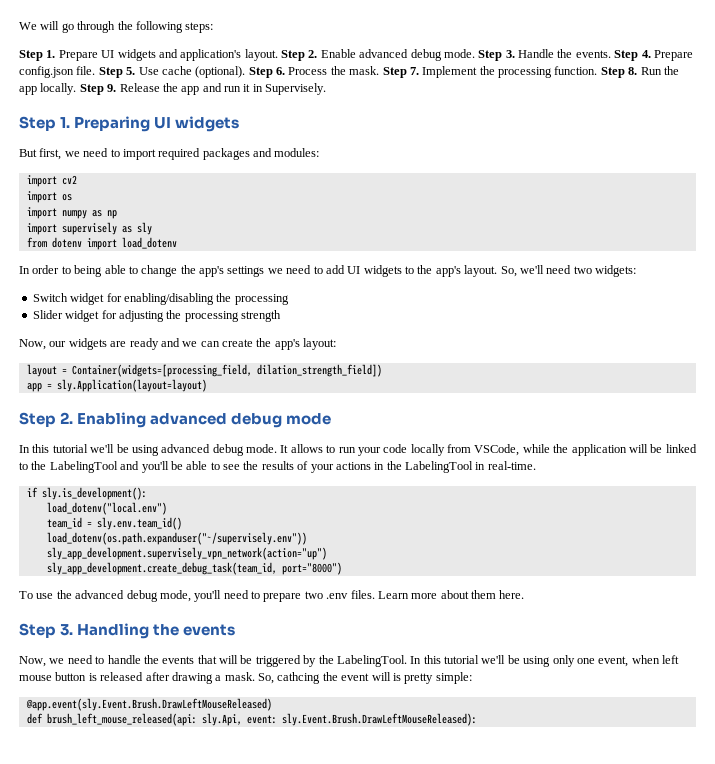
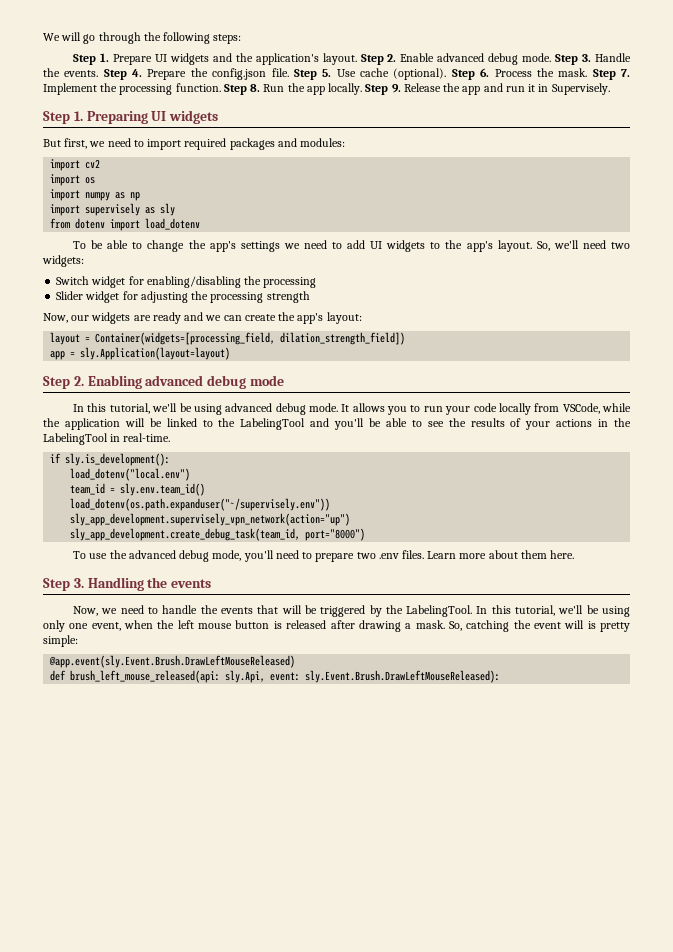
- Step 1. Prepare UI widgets and application's layout.
+ Step 1. Prepare UI widgets and the application's layout.
- Step 4. Prepare config.json file.
+ Step 4. Prepare the config.json file.
- In order to being able to change the app's settings we need to add UI widgets to the app's layout.
+ To be able to change the app's settings we need to add UI widgets to the app's layout.
- In this tutorial we'll be using advanced debug mode.
+ In this tutorial, we'll be using advanced debug mode.
- It allows to run your code locally from VSCode, while the application will be linked to the LabelingTool and you'll be able to see the results of your actions in the LabelingTool in real-time.
+ It allows you to run your code locally from VSCode, while the application will be linked to the LabelingTool and you'll be able to see the results of your actions in the LabelingTool in real-time.
- In this tutorial we'll be using only one event, when left mouse button is released after drawing a mask.
+ In this tutorial, we'll be using only one event, when the left mouse button is released after drawing a mask.
- So, cathcing the event will is pretty simple:
+ So, catching the event will is pretty simple:

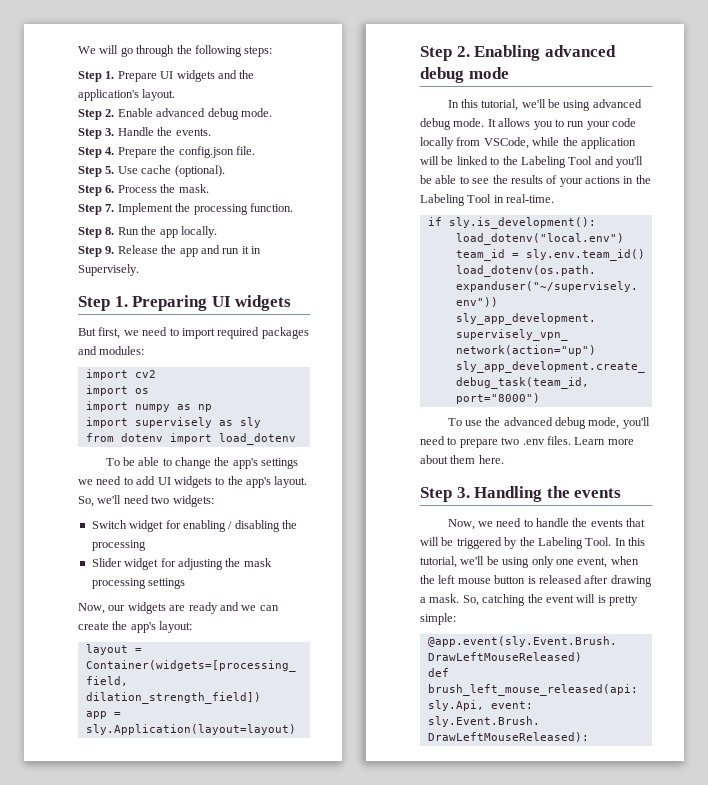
- Step 1. Prepare UI widgets and the application's layout. Step 2. Enable advanced debug mode. Step 3. Handle the events. Step 4. Prepare the config.json file. Step 5. Use cache (optional). Step 6. Process the mask. Step 7. Implement the processing function. Step 8. Run the app locally. Step 9. Release the app and run it in Supervisely.
+ Step 1. Prepare UI widgets and the application's layout.
+ Step 2. Enable advanced debug mode.
+ Step 3. Handle the events.
+ Step 4. Prepare the config.json file.
+ Step 5. Use cache (optional).
+ Step 6. Process the mask.
+ Step 7. Implement the processing function.
+ Step 8. Run the app locally.
+ Step 9. Release the app and run it in Supervisely.
- Switch widget for enabling/disabling the processing
+ Switch widget for enabling / disabling the processing
- Slider widget for adjusting the processing strength
+ Slider widget for adjusting the mask processing settings
- It allows you to run your code locally from VSCode, while the application will be linked to the LabelingTool and you'll be able to see the results of your actions in the LabelingTool in real-time.
+ It allows you to run your code locally from VSCode, while the application will be linked to the Labeling Tool and you'll be able to see the results of your actions in the Labeling Tool in real-time.
- Now, we need to handle the events that will be triggered by the LabelingTool.
+ Now, we need to handle the events that will be triggered by the Labeling Tool.

